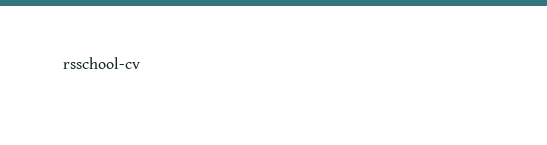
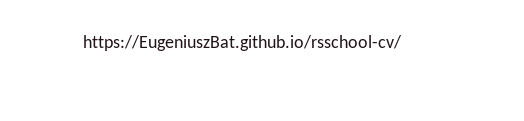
- rsschool-cv
+ https://EugeniuszBat.github.io/rsschool-cv/

